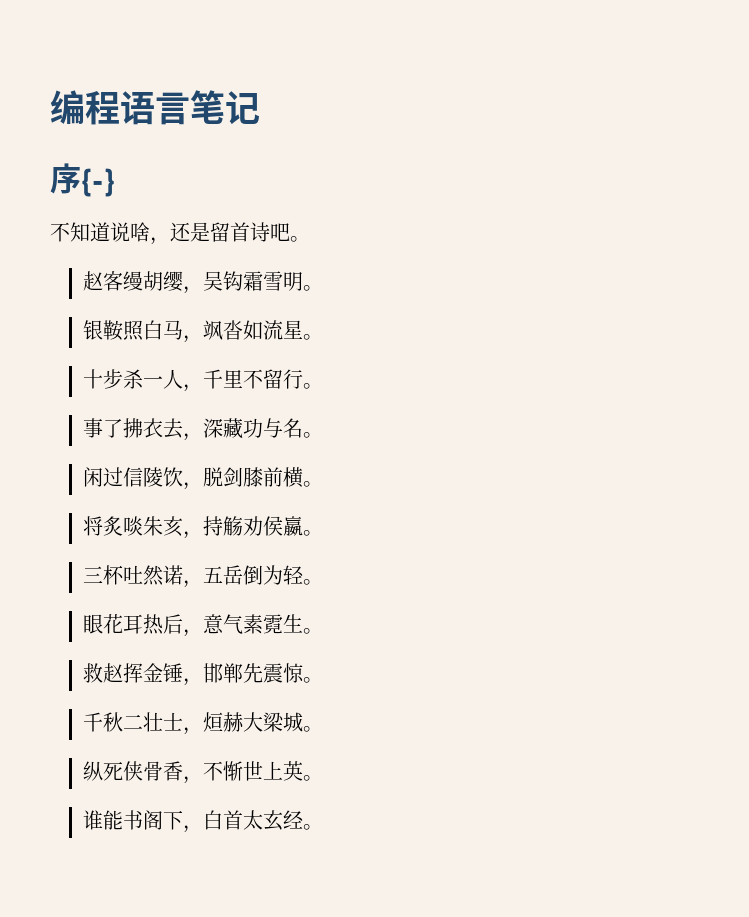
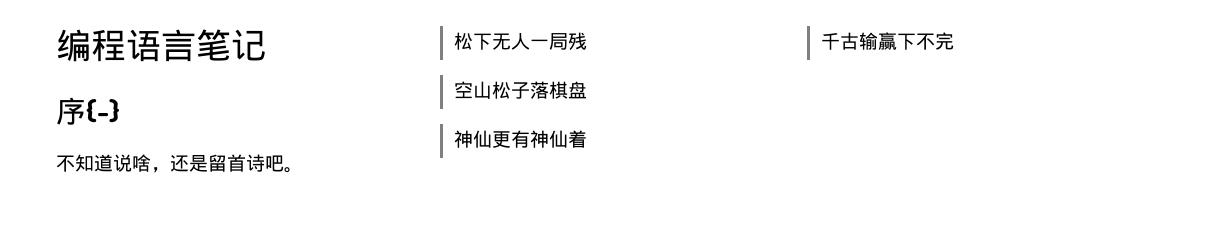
- 赵客缦胡缨，吴钩霜雪明。
- 银鞍照白马，飒沓如流星。
- 十步杀一人，千里不留行。
- 事了拂衣去，深藏功与名。
- 闲过信陵饮，脱剑膝前横。
- 将炙啖朱亥，持觞劝侯嬴。
- 三杯吐然诺，五岳倒为轻。
- 眼花耳热后，意气素霓生。
- 救赵挥金锤，邯郸先震惊。
- 千秋二壮士，烜赫大梁城。
- 纵死侠骨香，不惭世上英。
- 谁能书阁下，白首太玄经。
+ 松下无人一局残
+ 空山松子落棋盘
+ 神仙更有神仙着
+ 千古输赢下不完

